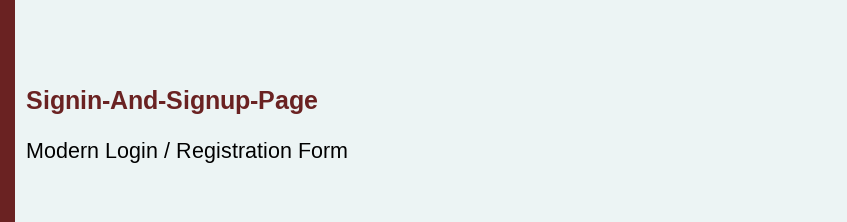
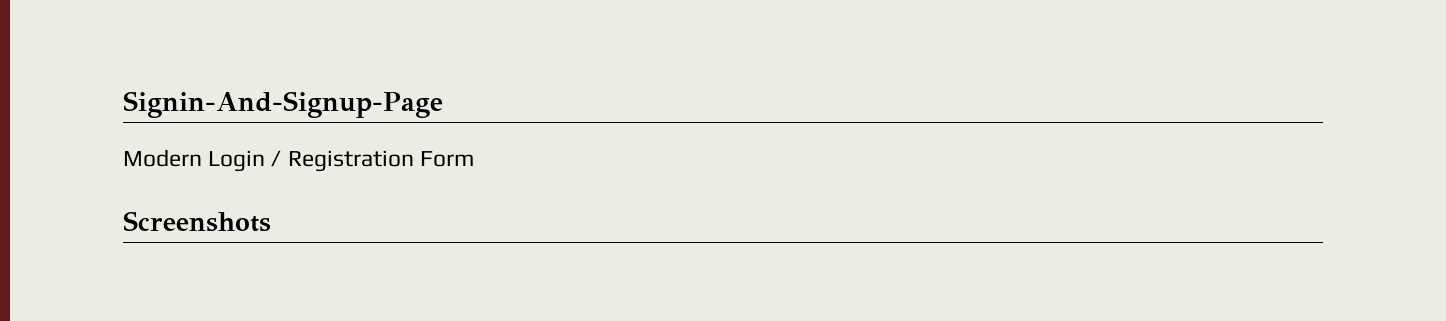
+ Screenshots

